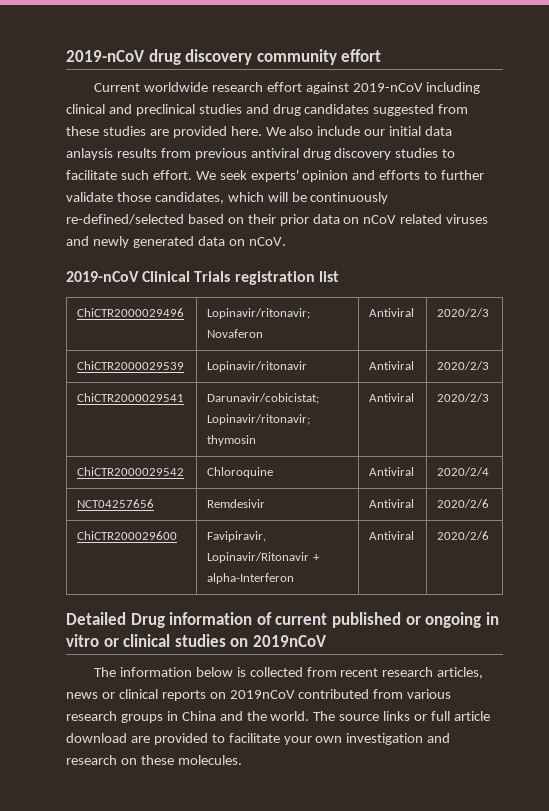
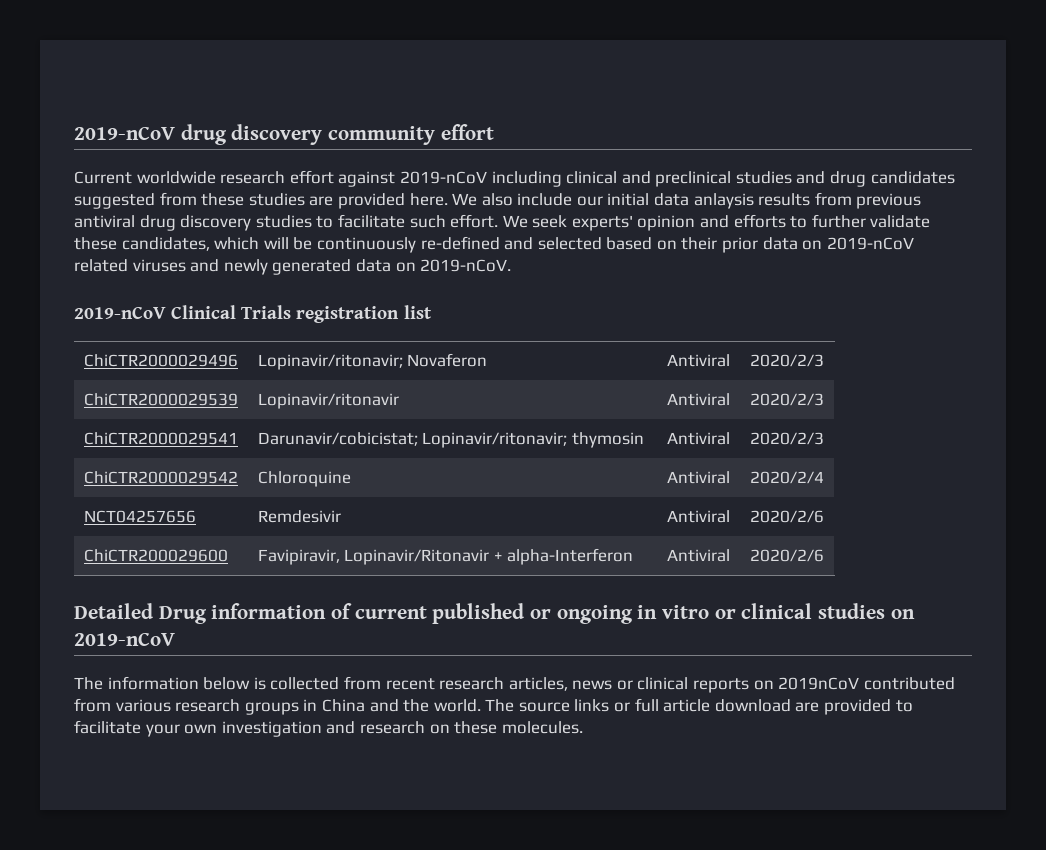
- We seek experts' opinion and efforts to further validate those candidates, which will be continuously re-defined/selected based on their prior data on nCoV related viruses and newly generated data on nCoV.
+ We seek experts' opinion and efforts to further validate these candidates, which will be continuously re-defined and selected based on their prior data on 2019-nCoV related viruses and newly generated data on 2019-nCoV.
- Detailed Drug information of current published or ongoing in vitro or clinical studies on 2019nCoV
+ Detailed Drug information of current published or ongoing in vitro or clinical studies on 2019-nCoV

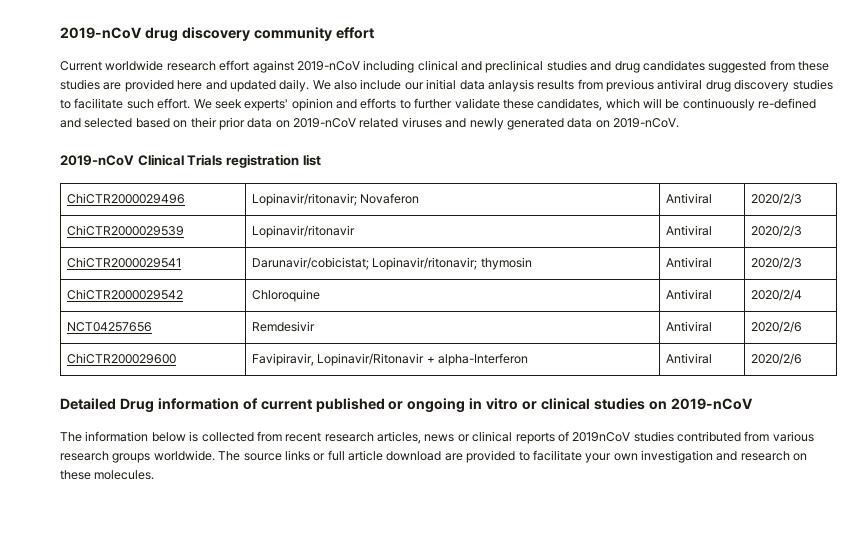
- Current worldwide research effort against 2019-nCoV including clinical and preclinical studies and drug candidates suggested from these studies are provided here.
+ Current worldwide research effort against 2019-nCoV including clinical and preclinical studies and drug candidates suggested from these studies are provided here and updated daily.
- The information below is collected from recent research articles, news or clinical reports on 2019nCoV contributed from various research groups in China and the world.
+ The information below is collected from recent research articles, news or clinical reports of 2019nCoV studies contributed from various research groups worldwide.

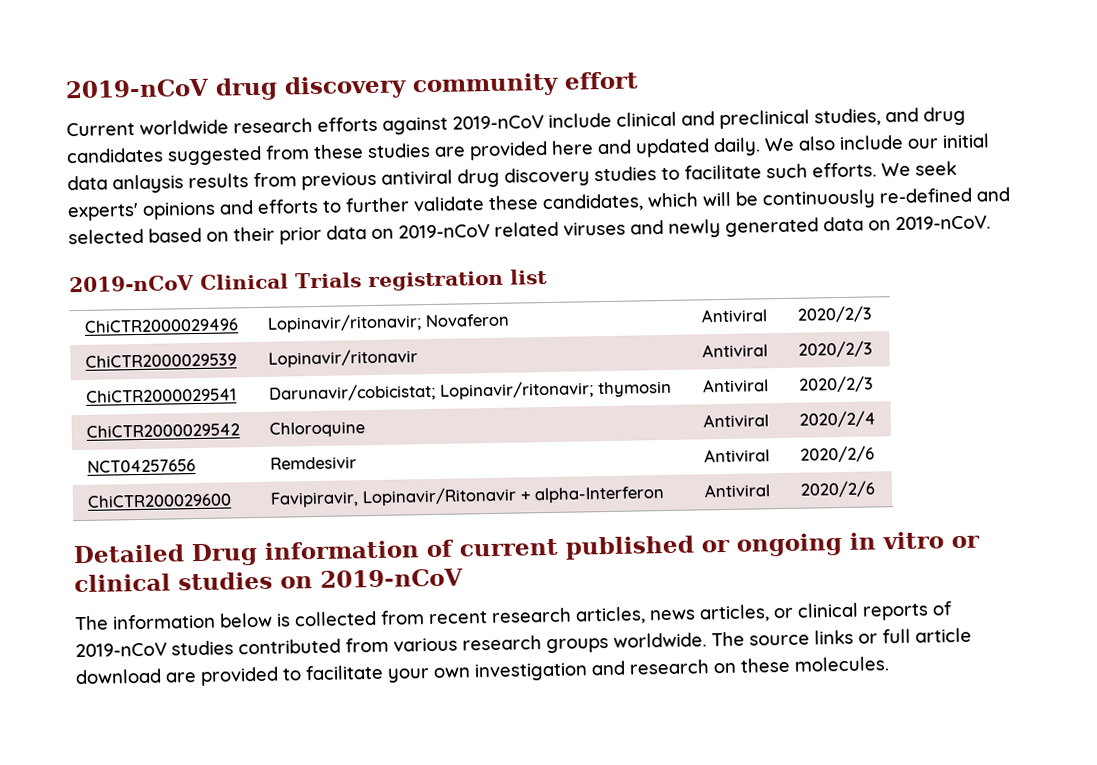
- Current worldwide research effort against 2019-nCoV including clinical and preclinical studies and drug candidates suggested from these studies are provided here and updated daily.
+ Current worldwide research efforts against 2019-nCoV include clinical and preclinical studies, and drug candidates suggested from these studies are provided here and updated daily.
- We also include our initial data anlaysis results from previous antiviral drug discovery studies to facilitate such effort.
+ We also include our initial data anlaysis results from previous antiviral drug discovery studies to facilitate such efforts.
- We seek experts' opinion and efforts to further validate these candidates, which will be continuously re-defined and selected based on their prior data on 2019-nCoV related viruses and newly generated data on 2019-nCoV.
+ We seek experts' opinions and efforts to further validate these candidates, which will be continuously re-defined and selected based on their prior data on 2019-nCoV related viruses and newly generated data on 2019-nCoV.
- The information below is collected from recent research articles, news or clinical reports of 2019nCoV studies contributed from various research groups worldwide.
+ The information below is collected from recent research articles, news articles, or clinical reports of 2019-nCoV studies contributed from various research groups worldwide.

